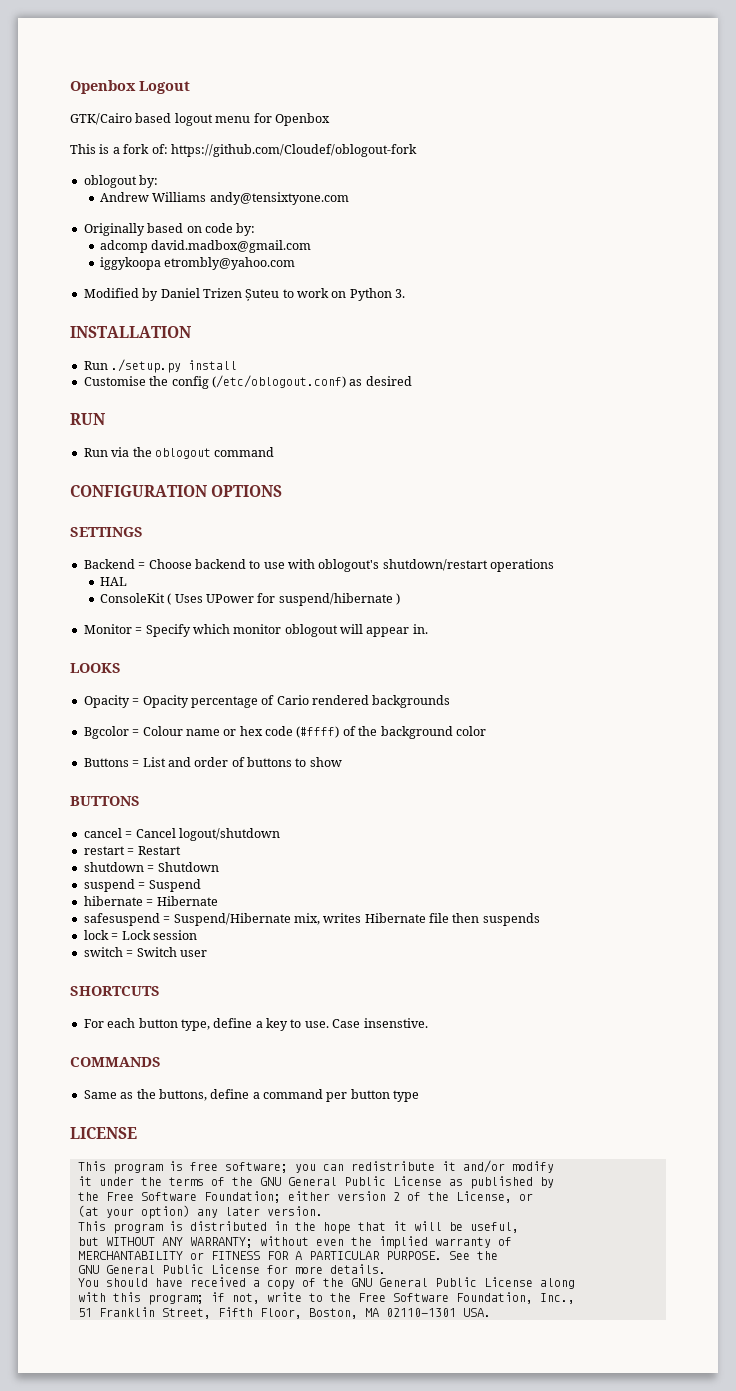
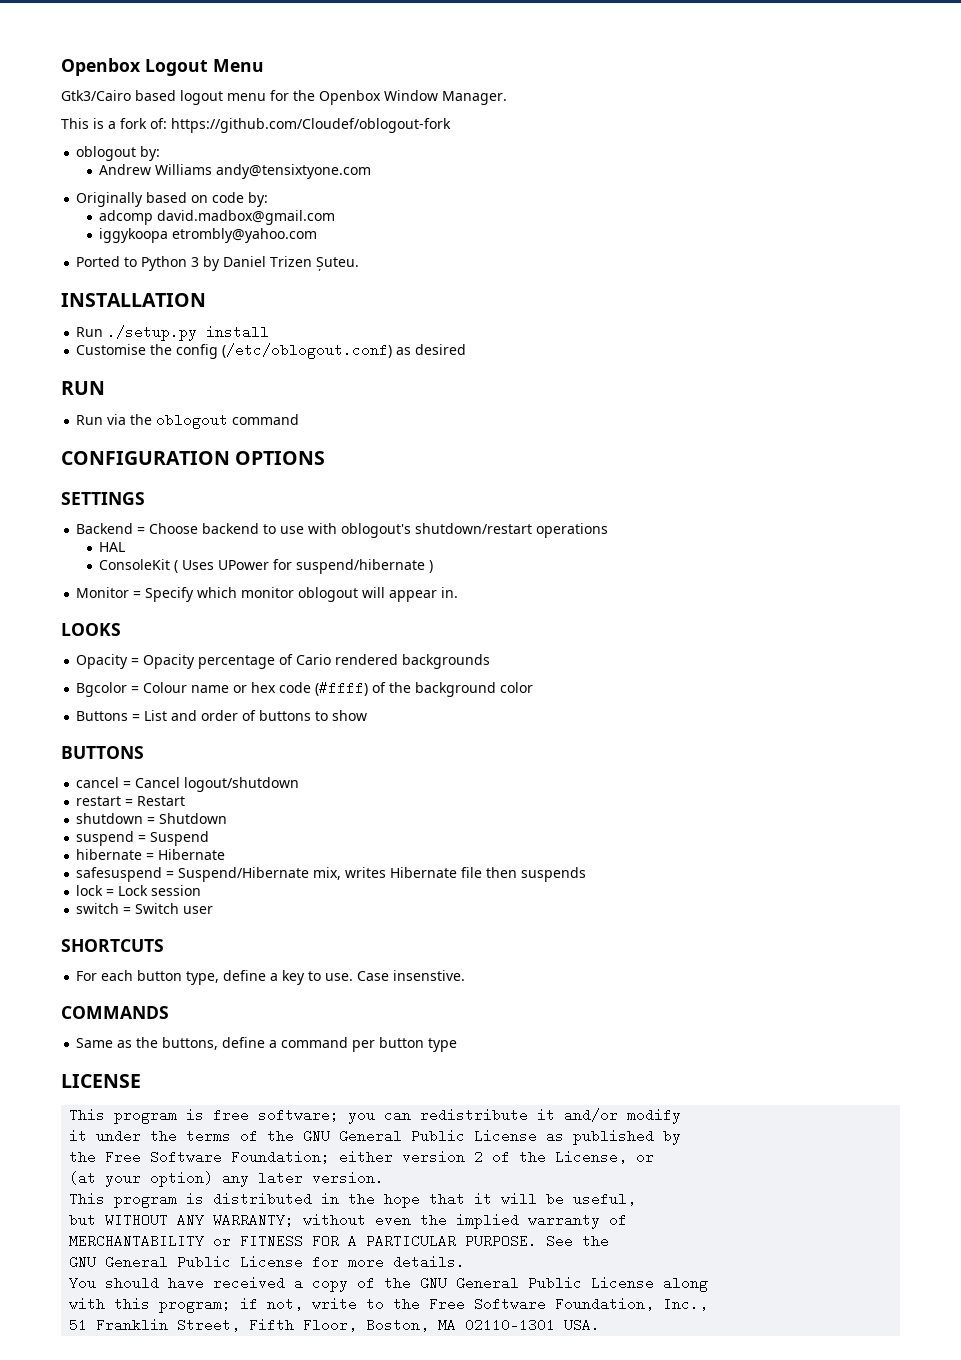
- Openbox Logout
- GTK/Cairo based logout menu for Openbox
+ Openbox Logout Menu
+ Gtk3/Cairo based logout menu for the Openbox Window Manager.
- Modified by Daniel Trizen Șuteu to work on Python 3.
+ Ported to Python 3 by Daniel Trizen Șuteu.

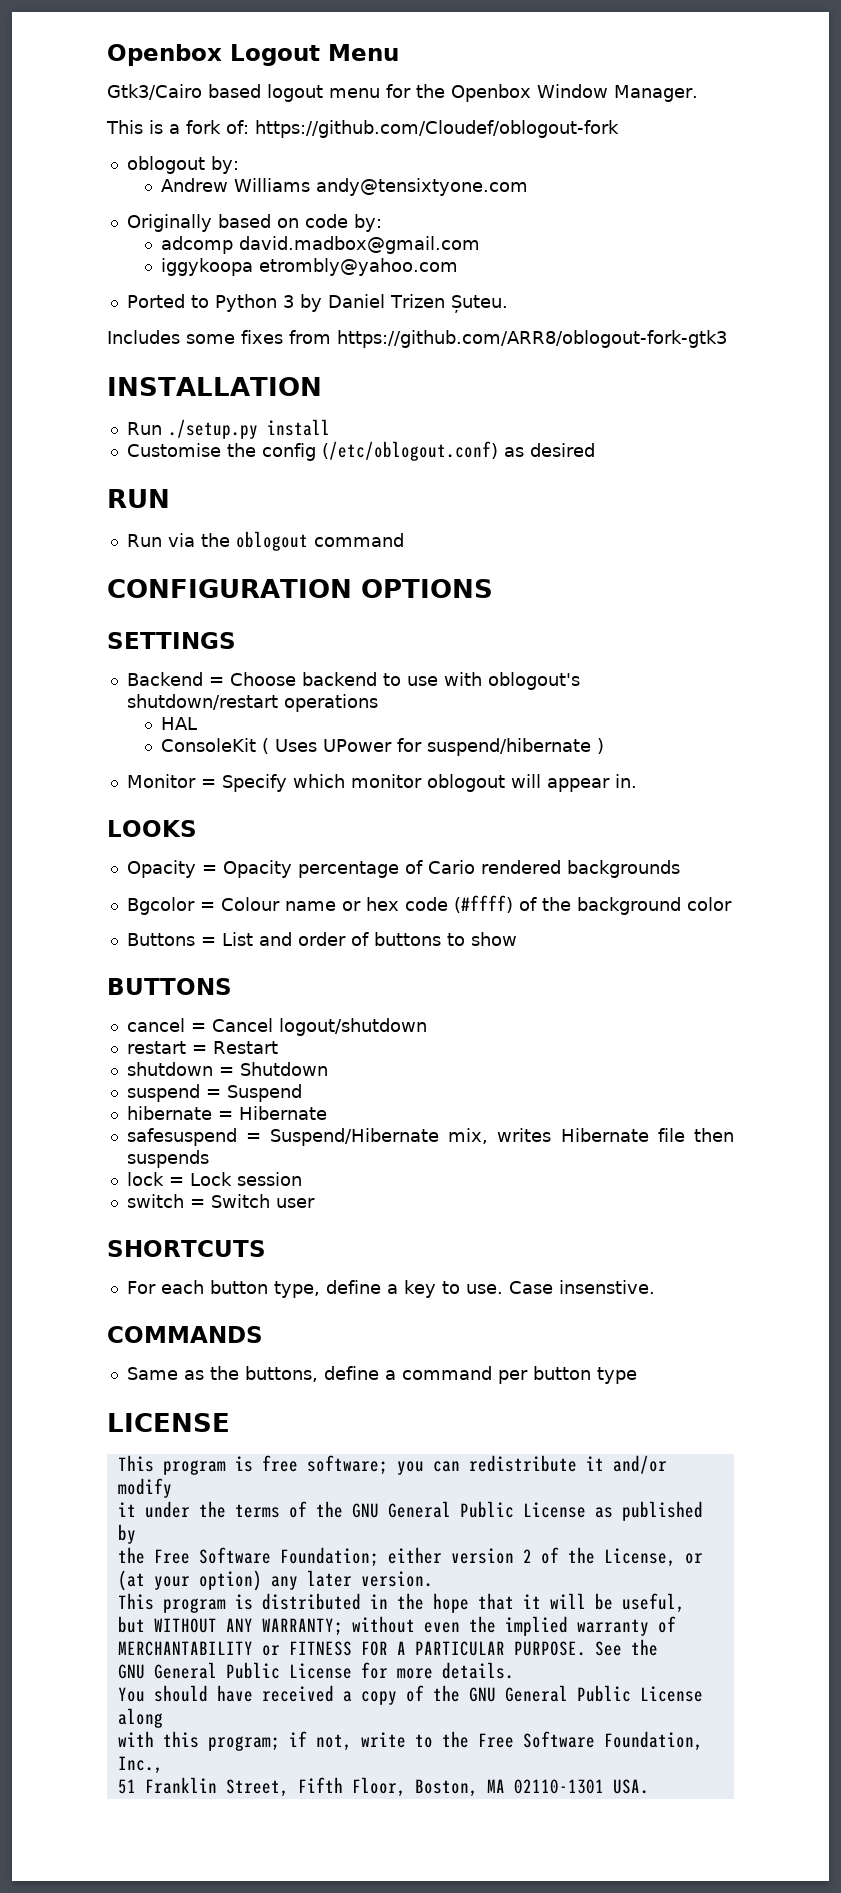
+ Includes some fixes from https://github.com/ARR8/oblogout-fork-gtk3

